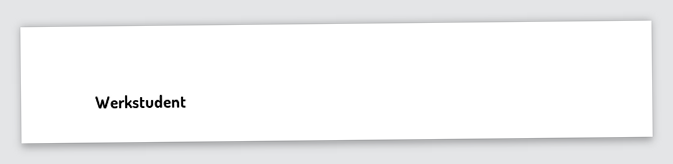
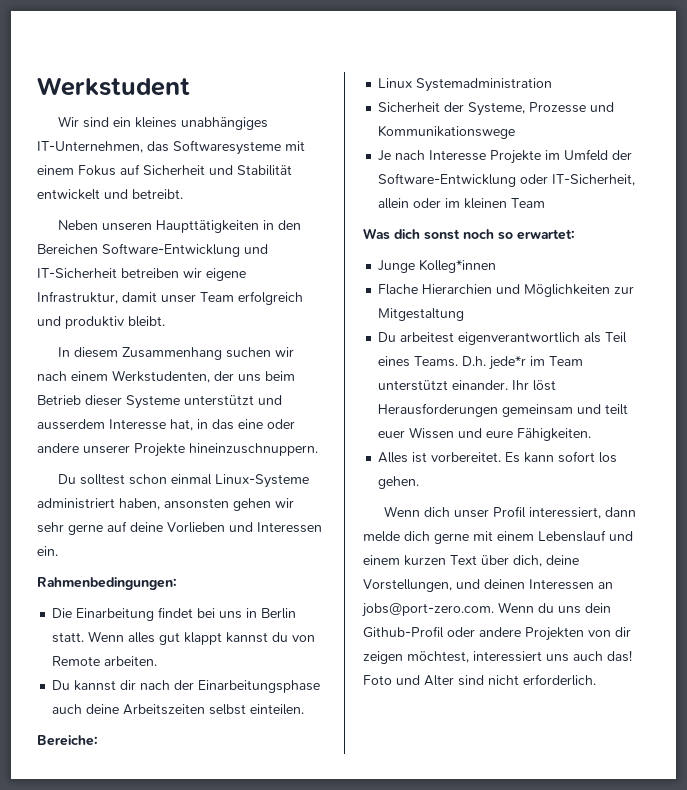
+ Wir sind ein kleines unabhängiges IT-Unternehmen, das Softwaresysteme mit einem Fokus auf Sicherheit und Stabilität entwickelt und betreibt.
+ Neben unseren Haupttätigkeiten in den Bereichen Software-Entwicklung und IT-Sicherheit betreiben wir eigene Infrastruktur, damit unser Team erfolgreich und produktiv bleibt.
+ In diesem Zusammenhang suchen wir nach einem Werkstudenten, der uns beim Betrieb dieser Systeme unterstützt und ausserdem Interesse hat, in das eine oder andere unserer Projekte hineinzuschnuppern.
+ Du solltest schon einmal Linux-Systeme administriert haben, ansonsten gehen wir sehr gerne auf deine Vorlieben und Interessen ein.
+ Rahmenbedingungen:
+ Die Einarbeitung findet bei uns in Berlin statt. Wenn alles gut klappt kannst du von Remote arbeiten.
+ Du kannst dir nach der Einarbeitungsphase auch deine Arbeitszeiten selbst einteilen.
+ Bereiche:
+ Linux Systemadministration
+ Sicherheit der Systeme, Prozesse und Kommunikationswege
+ Je nach Interesse Projekte im Umfeld der Software-Entwicklung oder IT-Sicherheit, allein oder im kleinen Team
+ Was dich sonst noch so erwartet:
+ Junge Kolleg*innen
+ Flache Hierarchien und Möglichkeiten zur Mitgestaltung
+ Du arbeitest eigenverantwortlich als Teil eines Teams. D.h. jede*r im Team unterstützt einander. Ihr löst Herausforderungen gemeinsam und teilt euer Wissen und eure Fähigkeiten.
+ Alles ist vorbereitet. Es kann sofort los gehen.
+ Wenn dich unser Profil interessiert, dann melde dich gerne mit einem Lebenslauf und einem kurzen Text über dich, deine Vorstellungen, und deinen Interessen an jobs@port-zero.com. Wenn du uns dein Github-Profil oder andere Projekten von dir zeigen möchtest, interessiert uns auch das! Foto und Alter sind nicht erforderlich.

